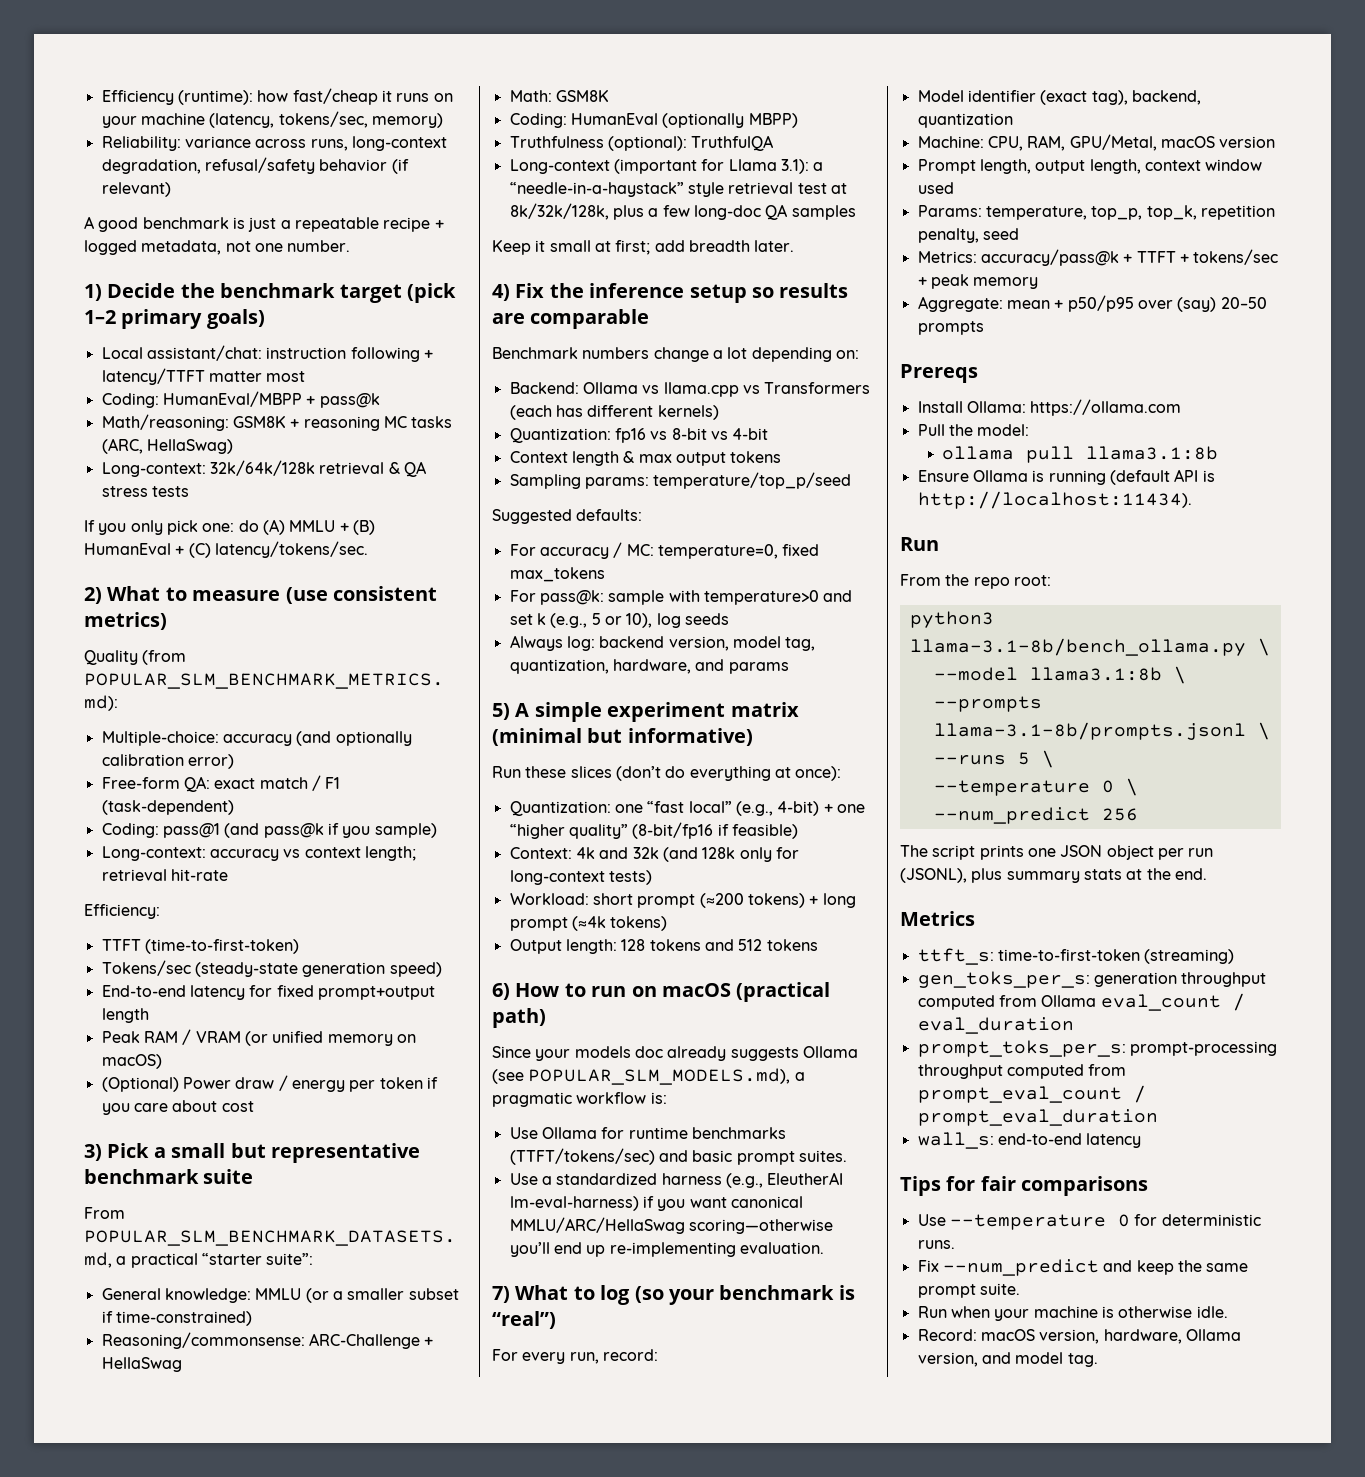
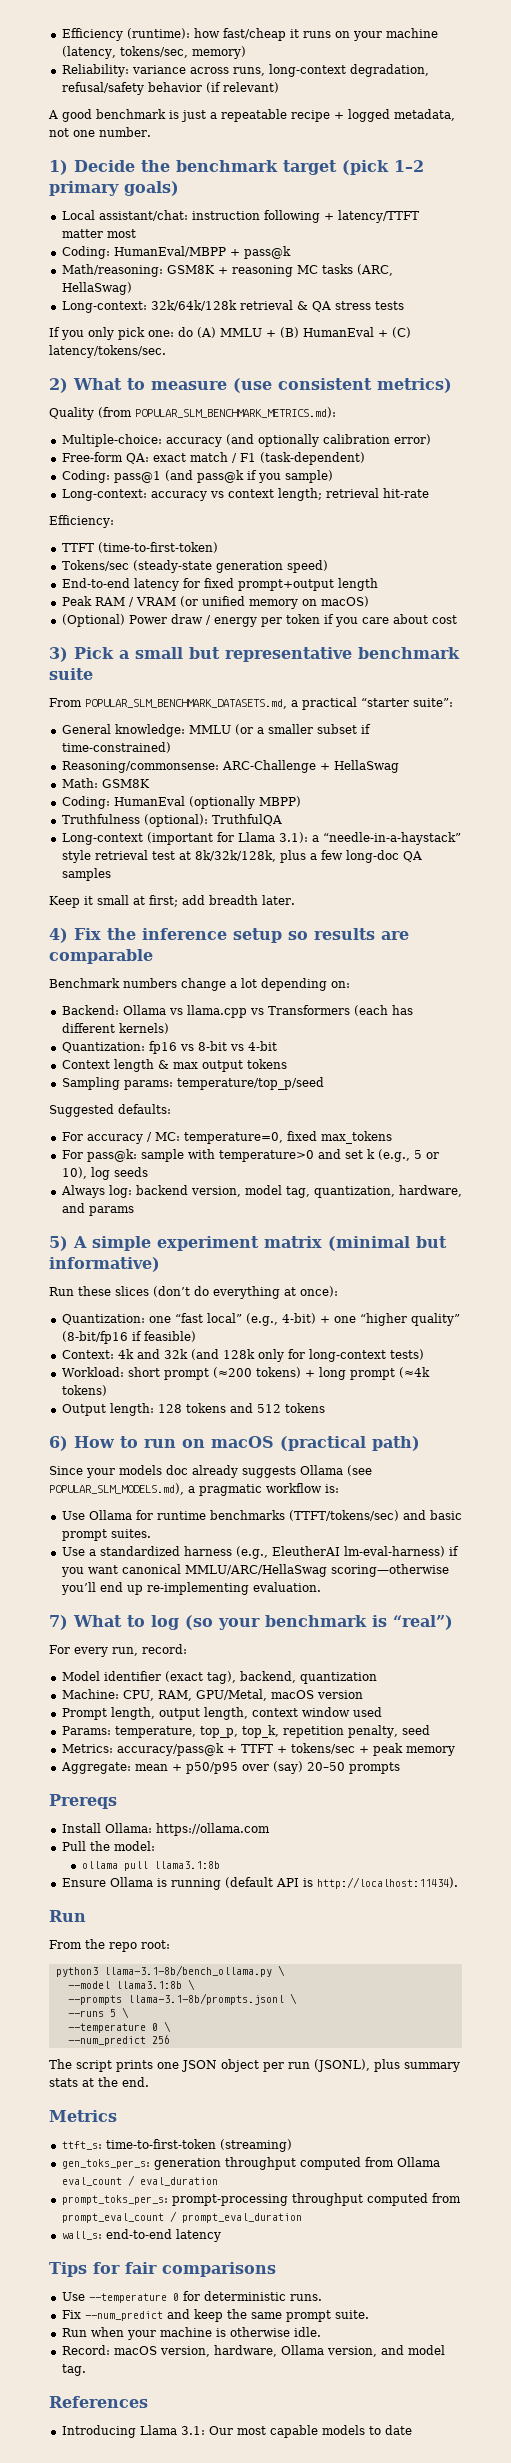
+ References
+ Introducing Llama 3.1: Our most capable models to date

